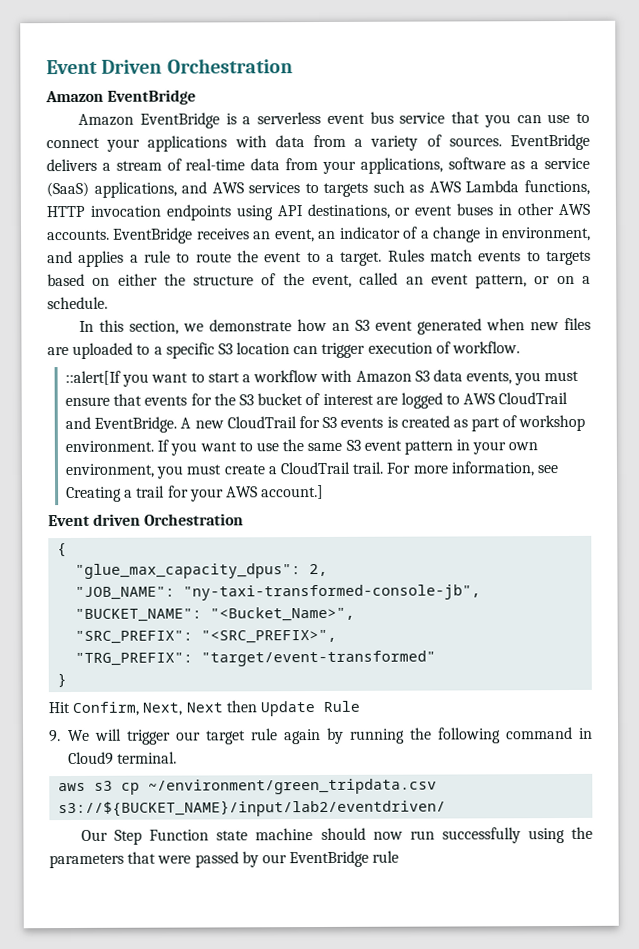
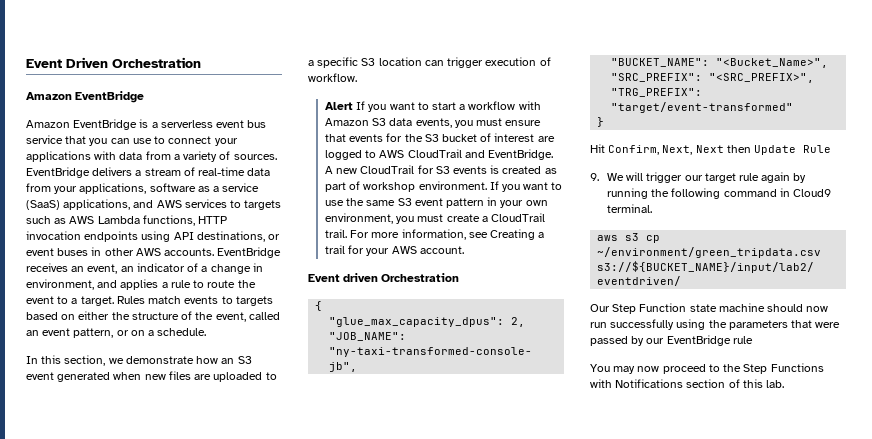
- ::alert[If you want to start a workflow with Amazon S3 data events, you must ensure that events for the S3 bucket of interest are logged to AWS CloudTrail and EventBridge.
+ Alert If you want to start a workflow with Amazon S3 data events, you must ensure that events for the S3 bucket of interest are logged to AWS CloudTrail and EventBridge.
- For more information, see Creating a trail for your AWS account.]
+ For more information, see Creating a trail for your AWS account.
+ You may now proceed to the Step Functions with Notifications section of this lab.

